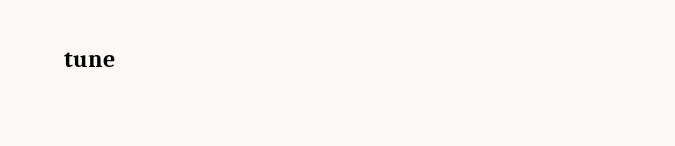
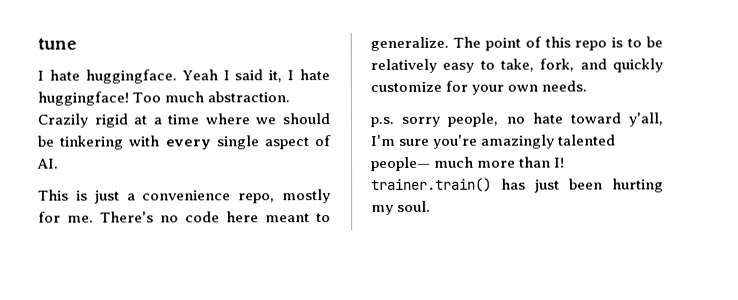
+ I hate huggingface. Yeah I said it, I hate huggingface! Too much abstraction. Crazily rigid at a time where we should be tinkering with every single aspect of AI.
+ This is just a convenience repo, mostly for me. There's no code here meant to generalize. The point of this repo is to be relatively easy to take, fork, and quickly customize for your own needs.
+ p.s. sorry people, no hate toward y'all, I'm sure you're amazingly talented people— much more than I! trainer.train() has just been hurting my soul.

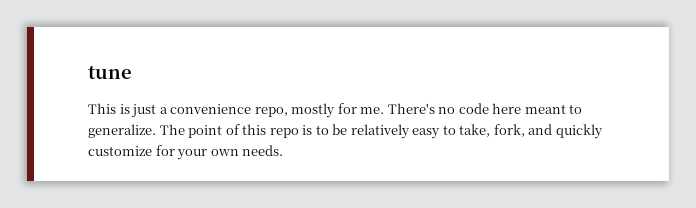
- I hate huggingface. Yeah I said it, I hate huggingface! Too much abstraction. Crazily rigid at a time where we should be tinkering with every single aspect of AI.
- p.s. sorry people, no hate toward y'all, I'm sure you're amazingly talented people— much more than I! trainer.train() has just been hurting my soul.

